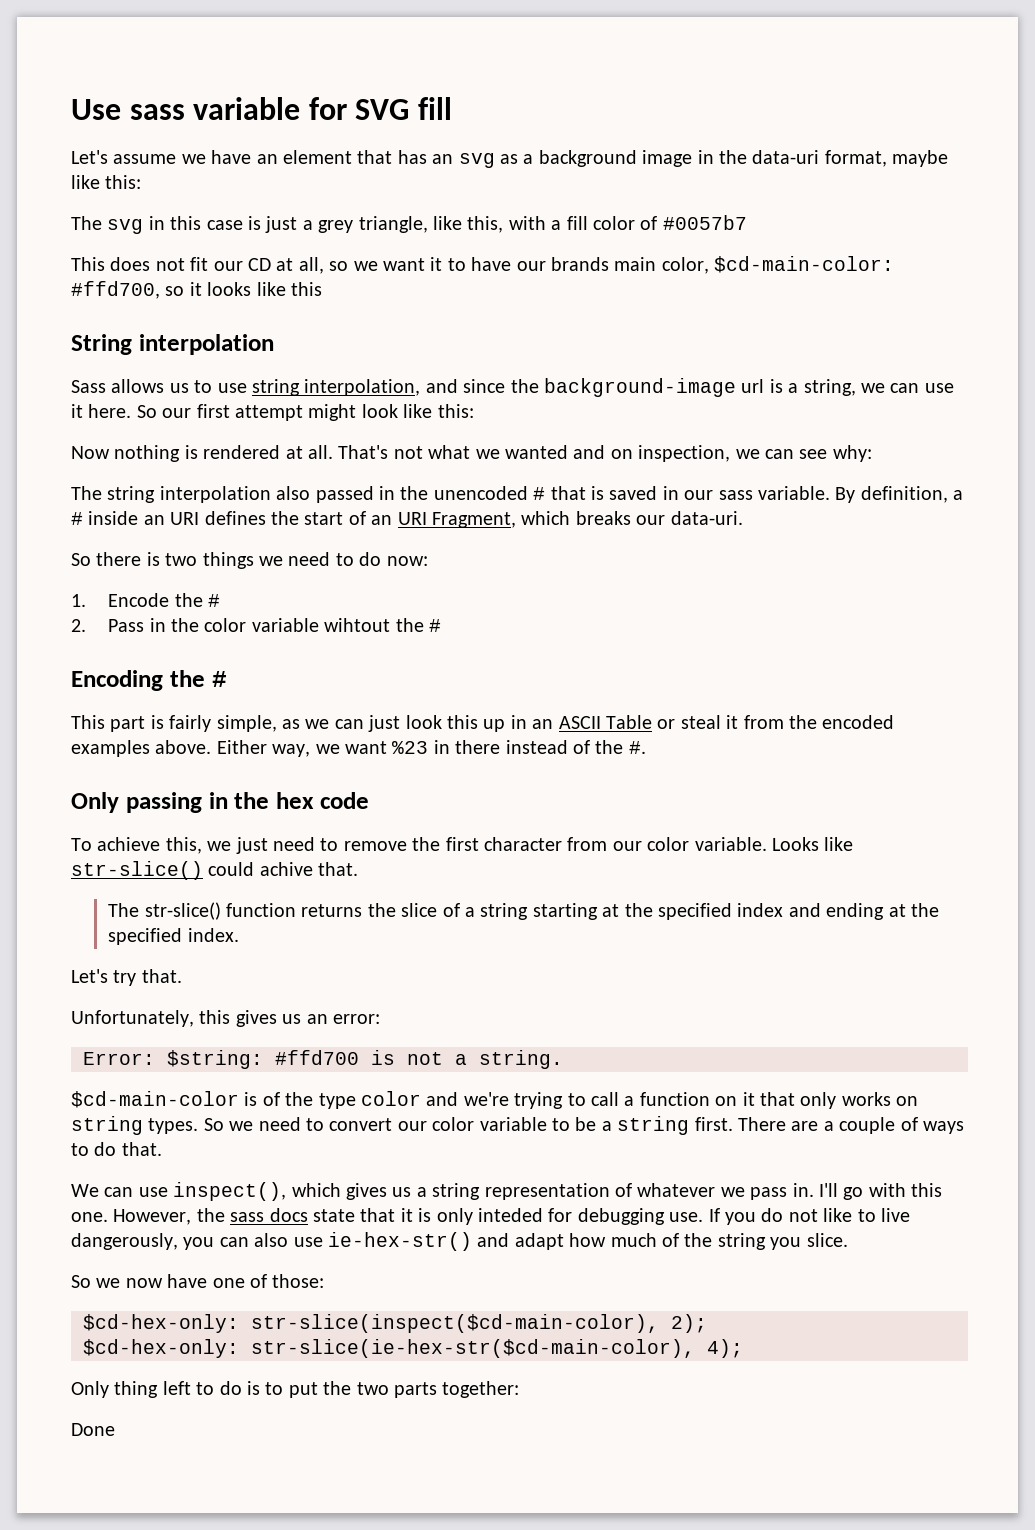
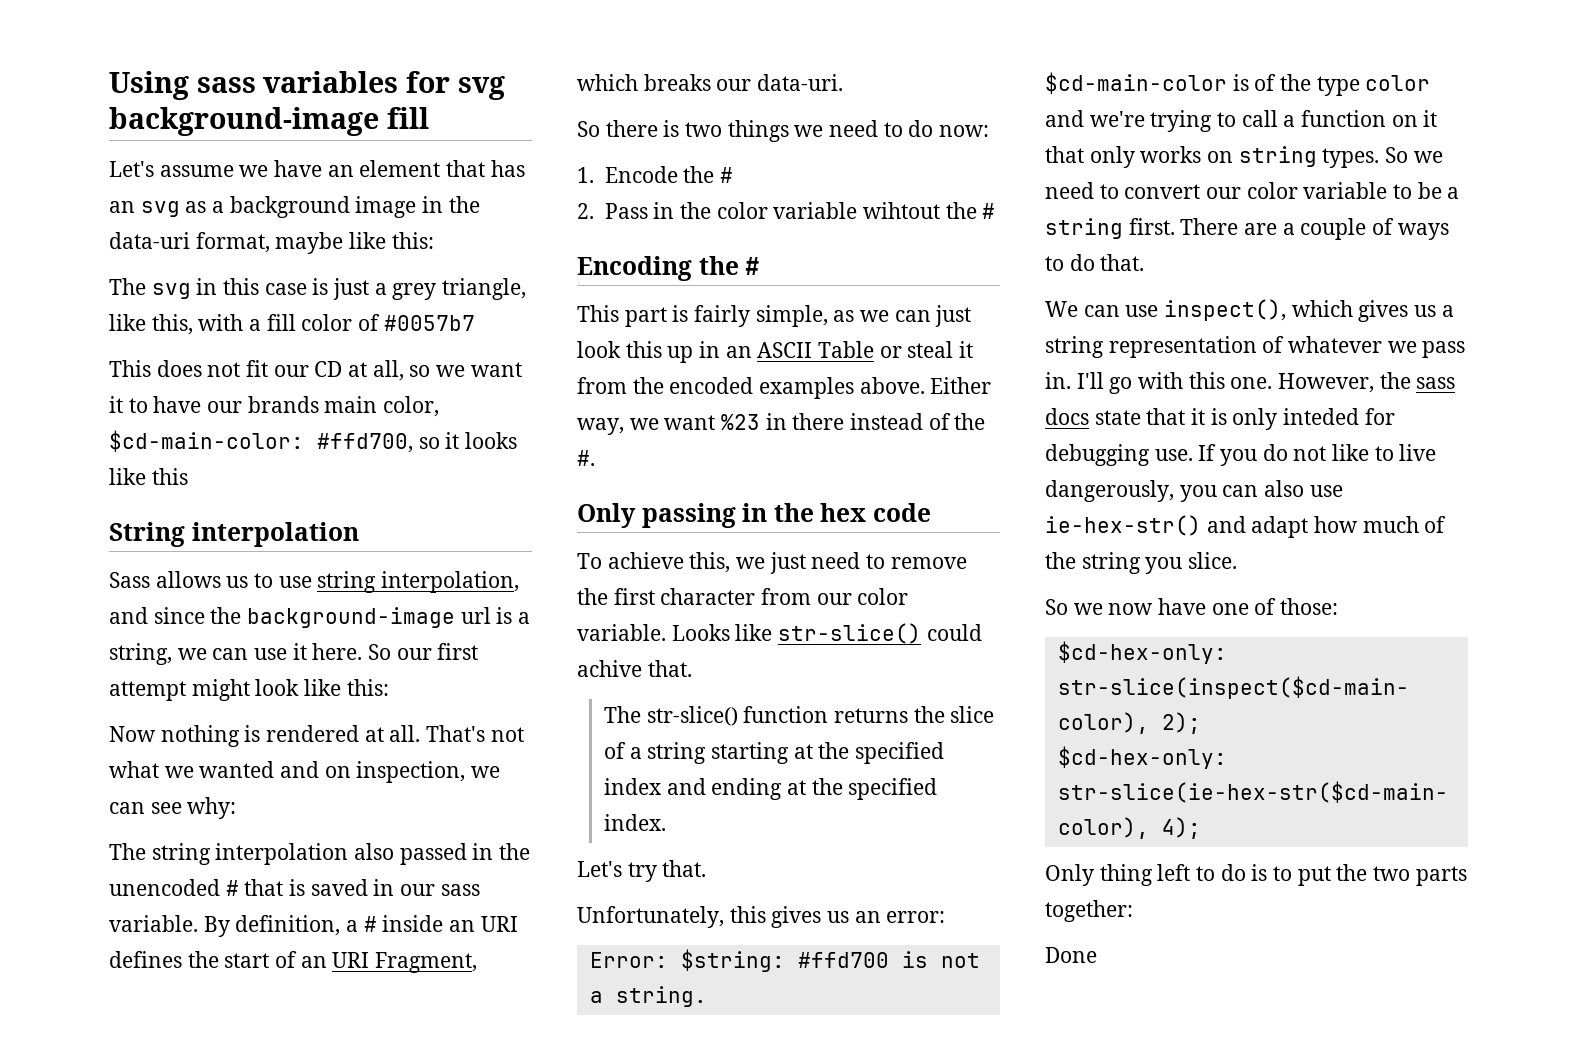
- Use sass variable for SVG fill
+ Using sass variables for svg background-image fill

